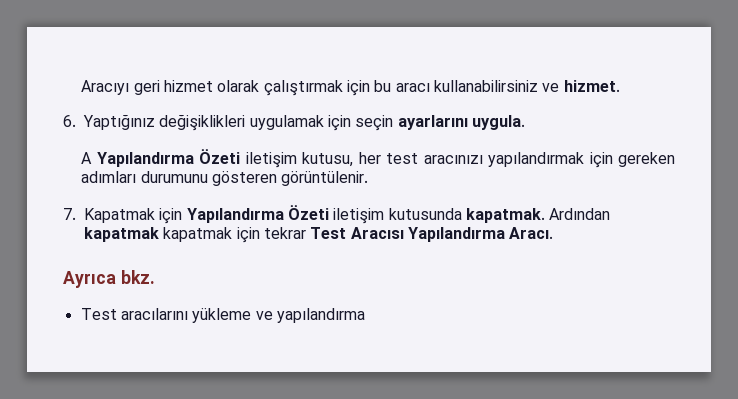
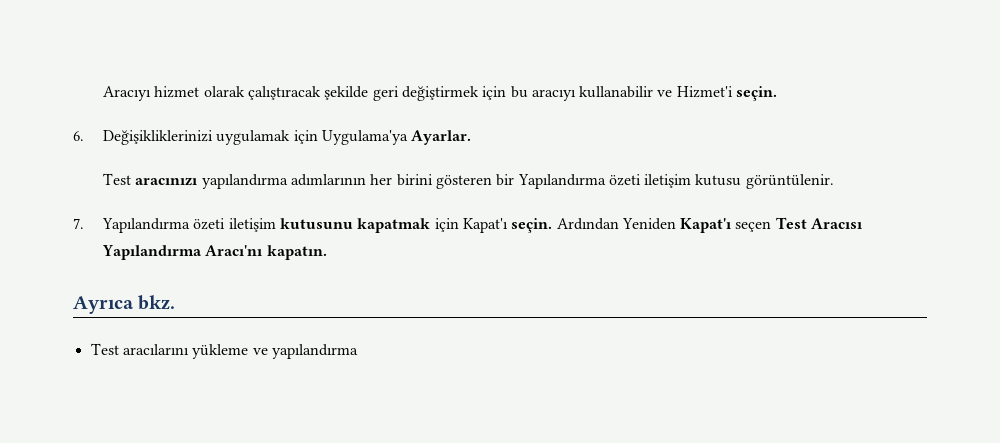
- Aracıyı geri hizmet olarak çalıştırmak için bu aracı kullanabilirsiniz ve hizmet.
- 6. Yaptığınız değişiklikleri uygulamak için seçin ayarlarını uygula.
- A Yapılandırma Özeti iletişim kutusu, her test aracınızı yapılandırmak için gereken adımları durumunu gösteren görüntülenir.
- 7. Kapatmak için Yapılandırma Özeti iletişim kutusunda kapatmak. Ardından kapatmak kapatmak için tekrar Test Aracısı Yapılandırma Aracı.
+ Aracıyı hizmet olarak çalıştıracak şekilde geri değiştirmek için bu aracıyı kullanabilir ve Hizmet'i seçin.
+ 6. Değişikliklerinizi uygulamak için Uygulama'ya Ayarlar.
+ Test aracınızı yapılandırma adımlarının her birini gösteren bir Yapılandırma özeti iletişim kutusu görüntülenir.
+ 7. Yapılandırma özeti iletişim kutusunu kapatmak için Kapat'ı seçin. Ardından Yeniden Kapat'ı seçen Test Aracısı Yapılandırma Aracı'nı kapatın.

